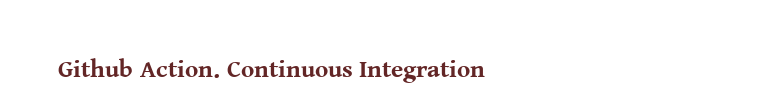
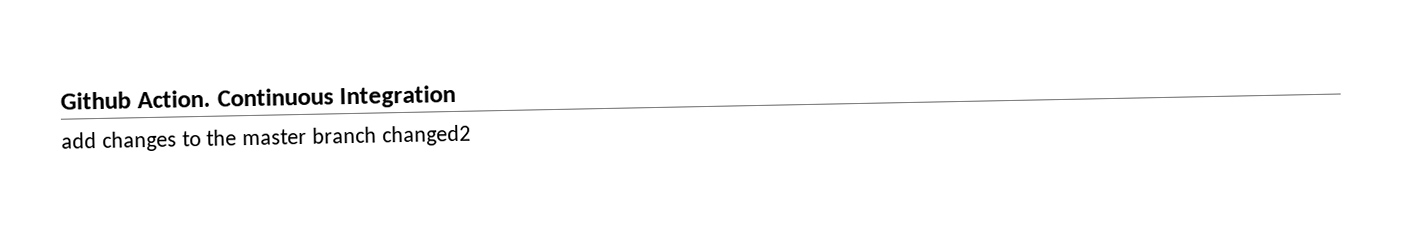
+ add changes to the master branch changed2

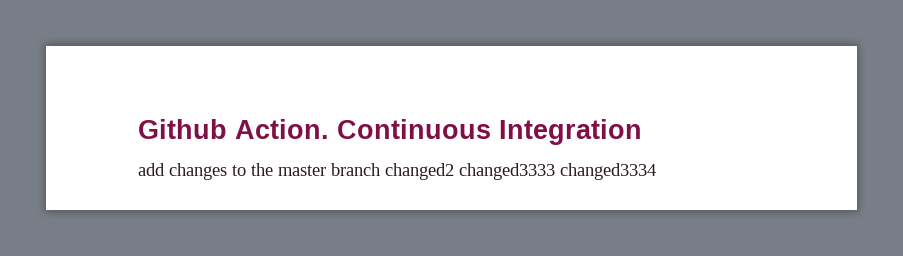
- add changes to the master branch changed2
+ add changes to the master branch changed2 changed3333 changed3334

